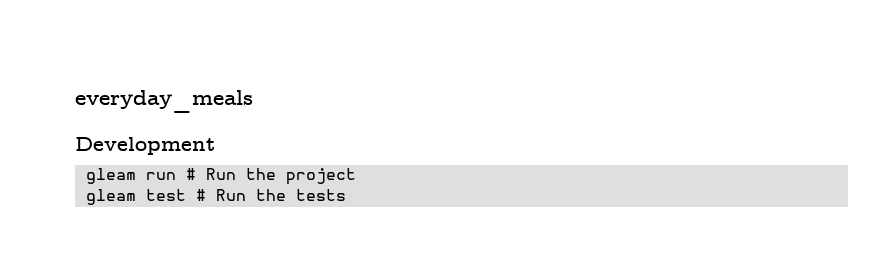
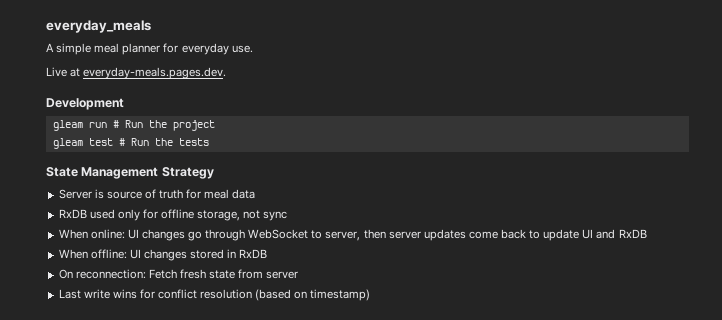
+ A simple meal planner for everyday use.
+ Live at everyday-meals.pages.dev.
+ State Management Strategy
+ Server is source of truth for meal data
+ RxDB used only for offline storage, not sync
+ When online: UI changes go through WebSocket to server, then server updates come back to update UI and RxDB
+ When offline: UI changes stored in RxDB
+ On reconnection: Fetch fresh state from server
+ Last write wins for conflict resolution (based on timestamp)

